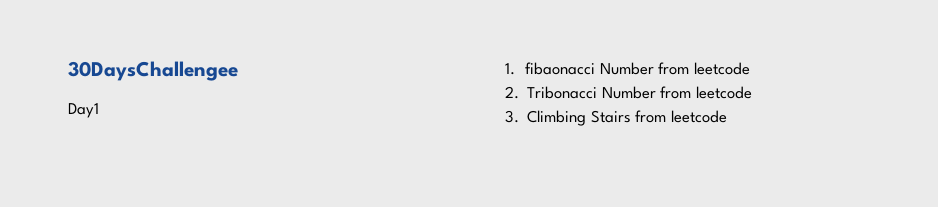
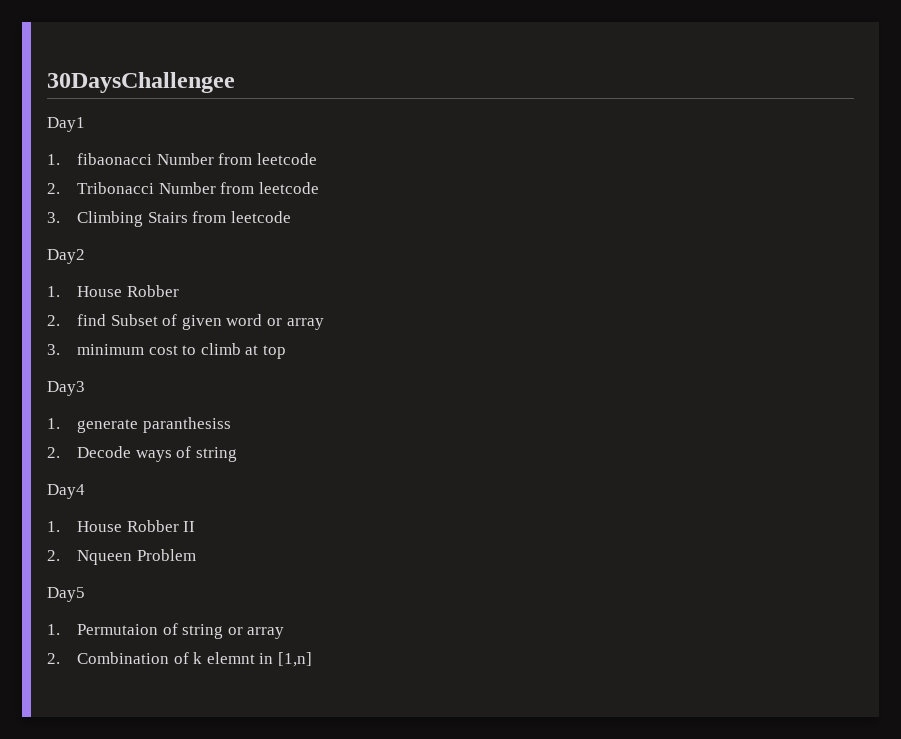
+ Day2
+ 1. House Robber
+ 2. find Subset of given word or array
+ 3. minimum cost to climb at top
+ Day3
+ 1. generate paranthesiss
+ 2. Decode ways of string
+ Day4
+ 1. House Robber II
+ 2. Nqueen Problem
+ Day5
+ 1. Permutaion of string or array
+ 2. Combination of k elemnt in [1,n]

